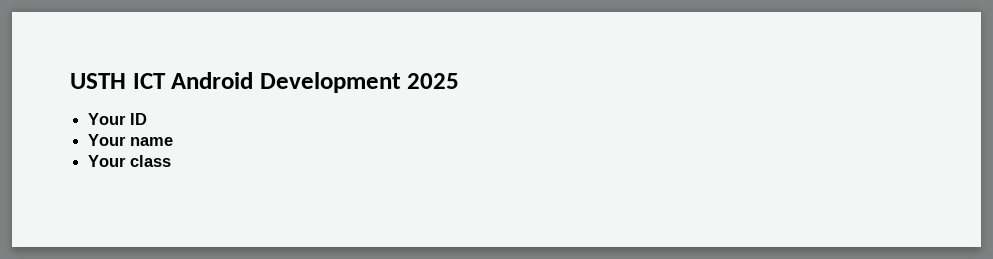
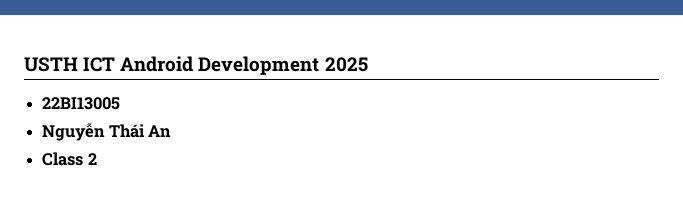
- Your ID
- Your name
- Your class
+ 22BI13005
+ Nguyễn Thái An
+ Class 2

